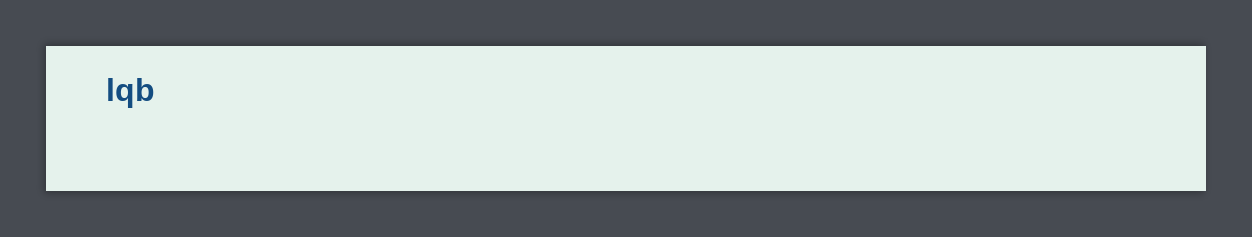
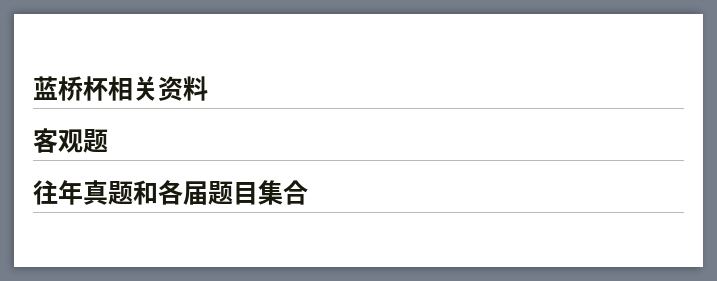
- lqb
+ 蓝桥杯相关资料
+ 客观题
+ 往年真题和各届题目集合

